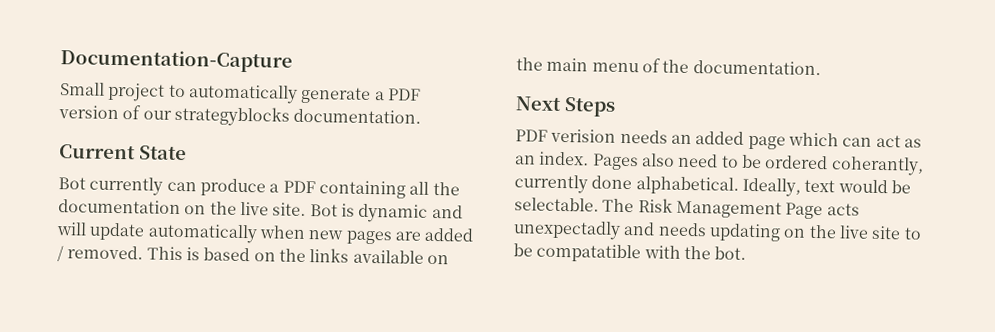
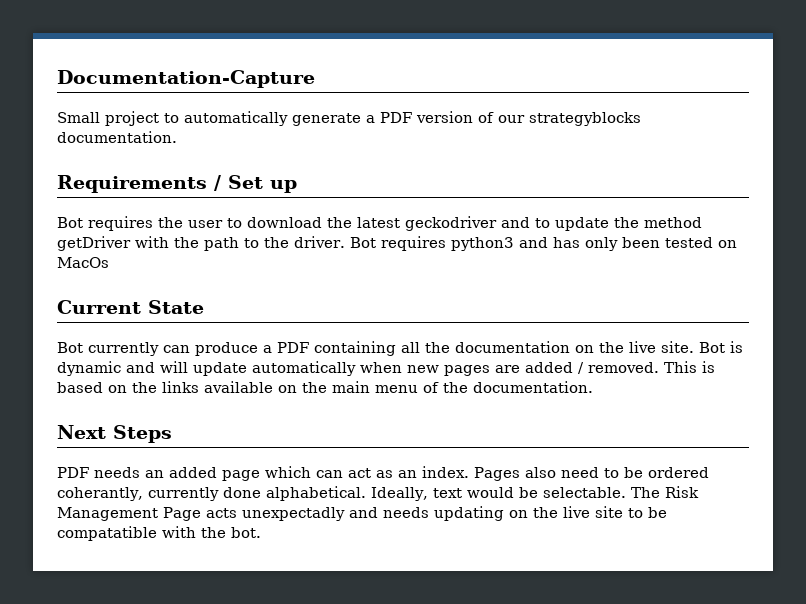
+ Requirements / Set up
+ Bot requires the user to download the latest geckodriver and to update the method getDriver with the path to the driver. Bot requires python3 and has only been tested on MacOs
- PDF verision needs an added page which can act as an index.
+ PDF needs an added page which can act as an index.

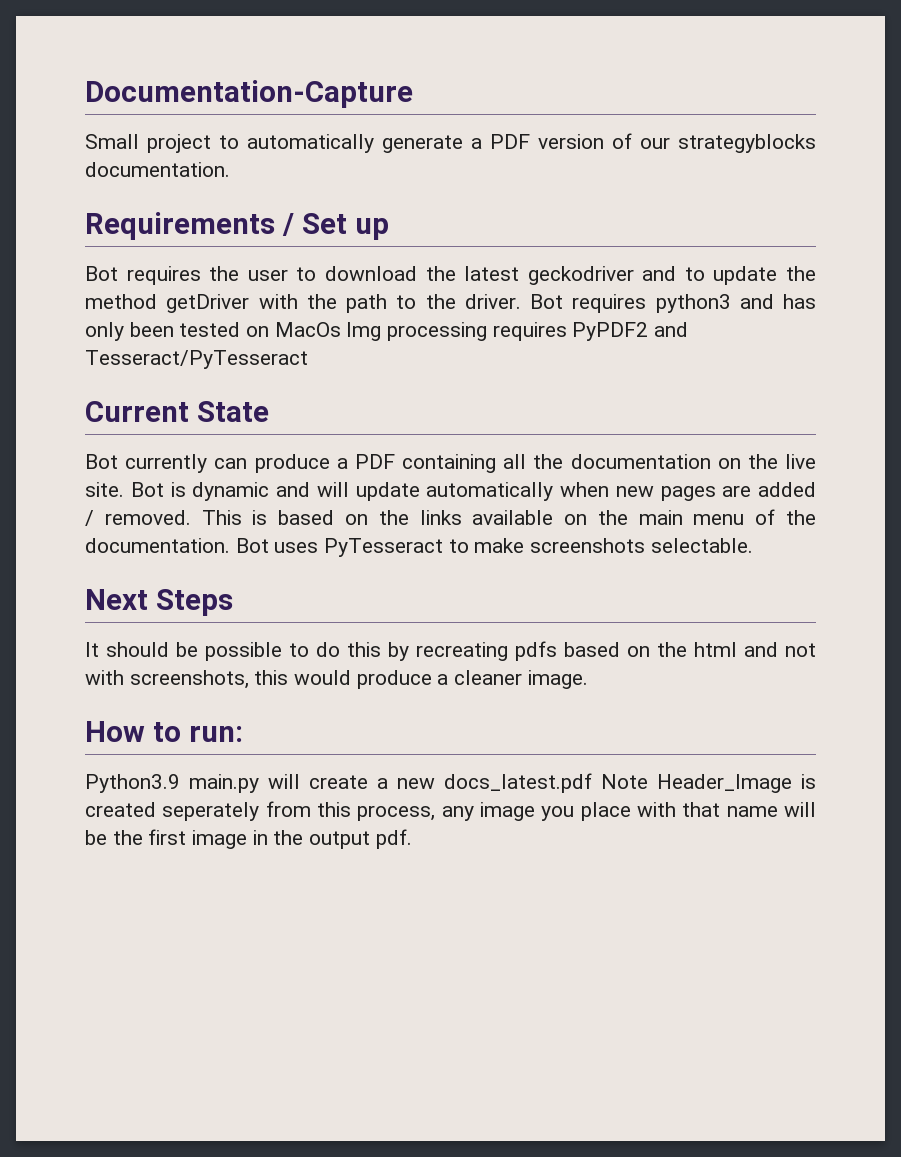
- Bot requires python3 and has only been tested on MacOs
+ Bot requires python3 and has only been tested on MacOs Img processing requires PyPDF2 and Tesseract/PyTesseract
- This is based on the links available on the main menu of the documentation.
+ This is based on the links available on the main menu of the documentation. Bot uses PyTesseract to make screenshots selectable.
  Next Steps
- PDF needs an added page which can act as an index. Pages also need to be ordered coherantly, currently done alphabetical. Ideally, text would be selectable. The Risk Management Page acts unexpectadly and needs updating on the live site to be compatatible with the bot.
+ It should be possible to do this by recreating pdfs based on the html and not with screenshots, this would produce a cleaner image.
+ How to run:
+ Python3.9 main.py will create a new docs_latest.pdf Note Header_Image is created seperately from this process, any image you place with that name will be the first image in the output pdf.

